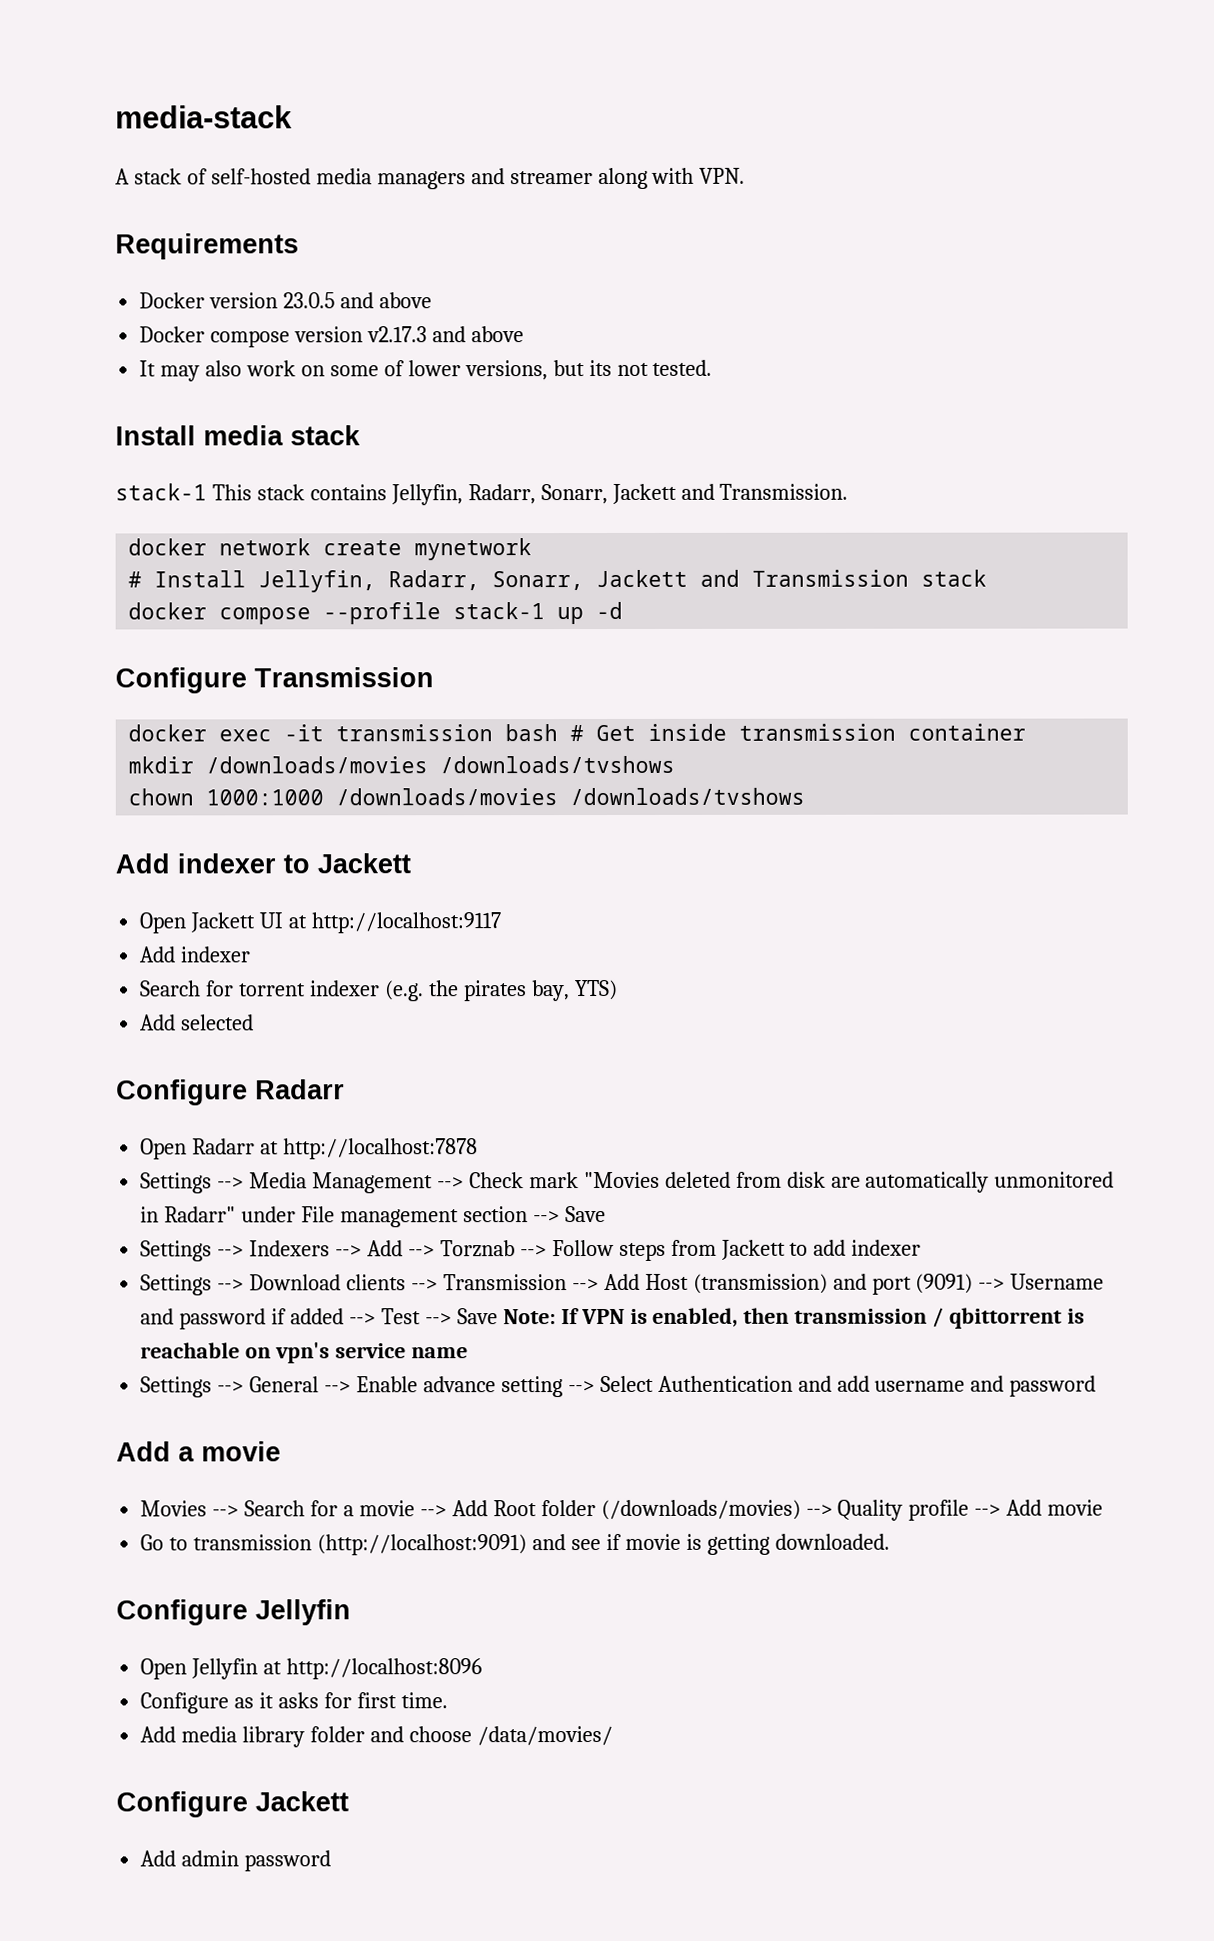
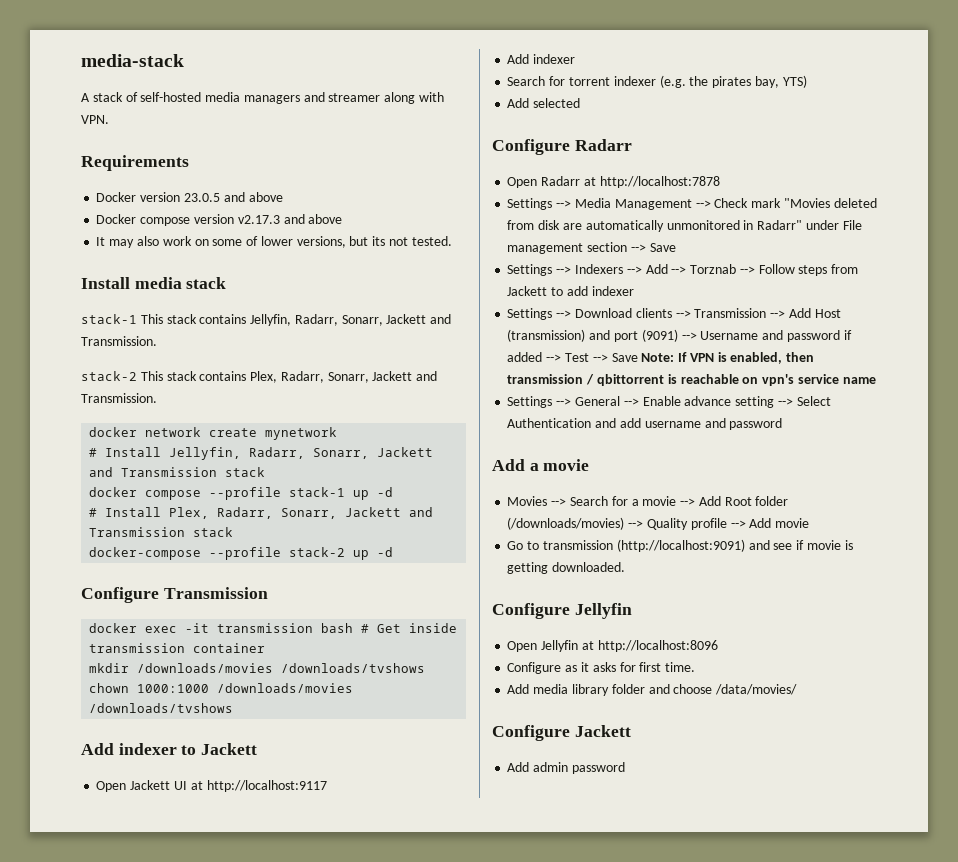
+ stack-2 This stack contains Plex, Radarr, Sonarr, Jackett and Transmission.
+ # Install Plex, Radarr, Sonarr, Jackett and Transmission stack
+ docker-compose --profile stack-2 up -d

